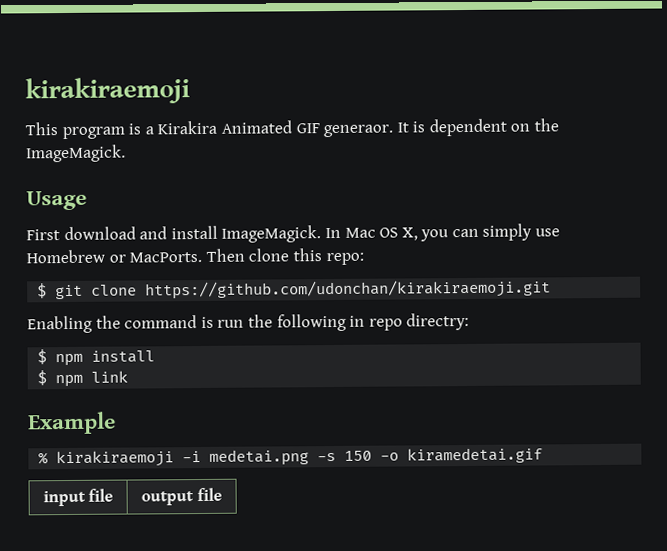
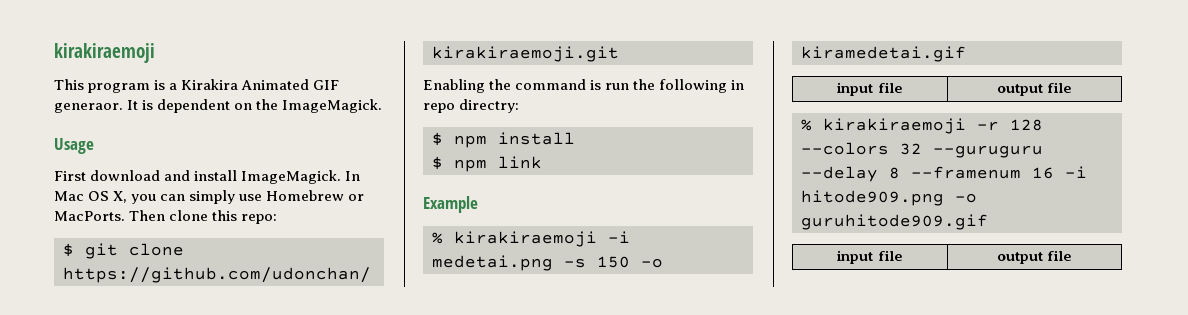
+ % kirakiraemoji -r 128 --colors 32 --guruguru --delay 8 --framenum 16 -i hitode909.png -o guruhitode909.gif
+ input file | output file

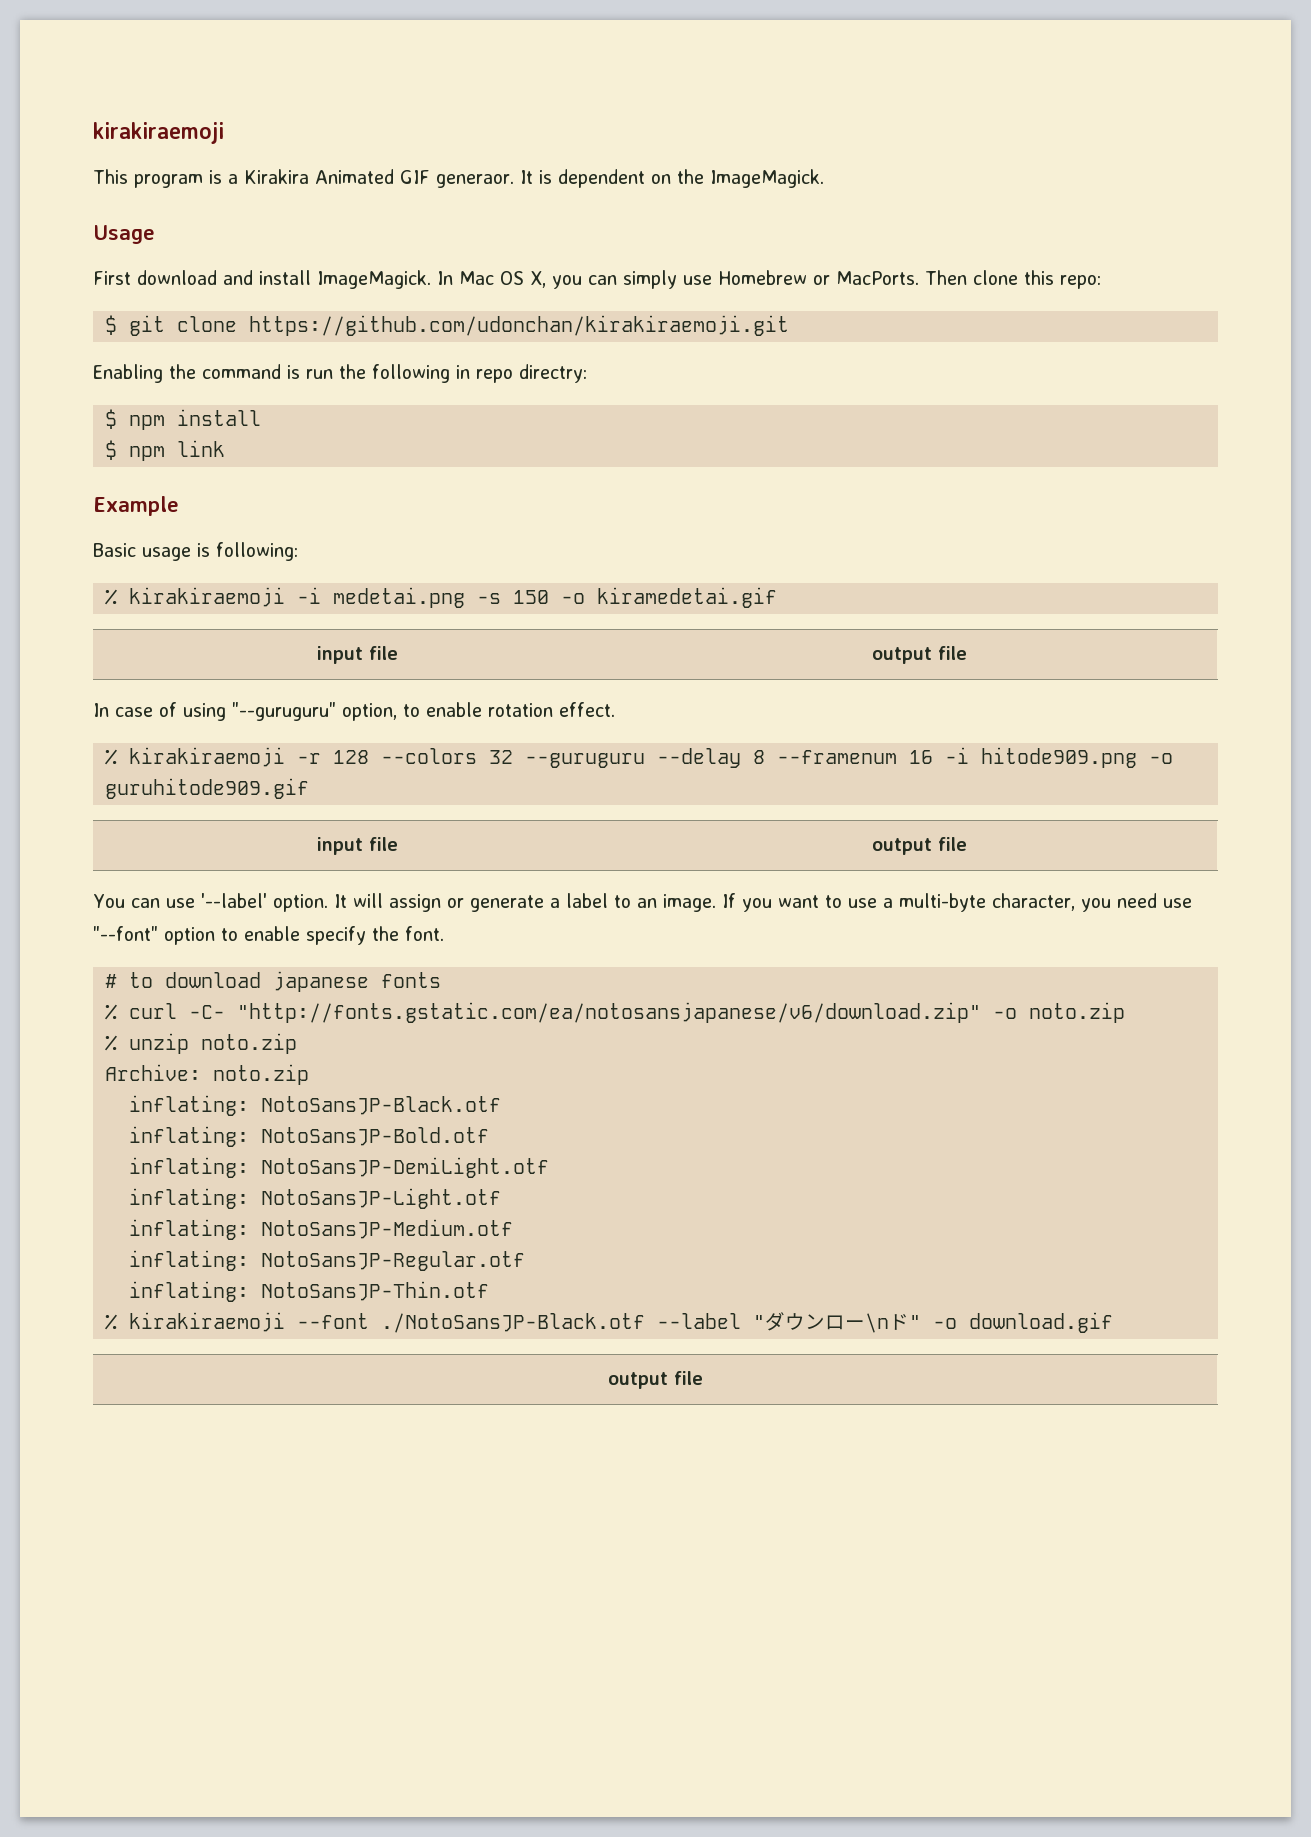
+ Basic usage is following:
+ In case of using "--guruguru" option, to enable rotation effect.
+ You can use '--label' option. It will assign or generate a label to an image. If you want to use a multi-byte character, you need use "--font" option to enable specify the font.
+ # to download japanese fonts
+ % curl -C- "http://fonts.gstatic.com/ea/notosansjapanese/v6/download.zip" -o noto.zip
+ % unzip noto.zip
+ Archive: noto.zip
+ inflating: NotoSansJP-Black.otf
+ inflating: NotoSansJP-Bold.otf
+ inflating: NotoSansJP-DemiLight.otf
+ inflating: NotoSansJP-Light.otf
+ inflating: NotoSansJP-Medium.otf
+ inflating: NotoSansJP-Regular.otf
+ inflating: NotoSansJP-Thin.otf
+ % kirakiraemoji --font ./NotoSansJP-Black.otf --label "ダウンロー\nド" -o download.gif
+ output file

